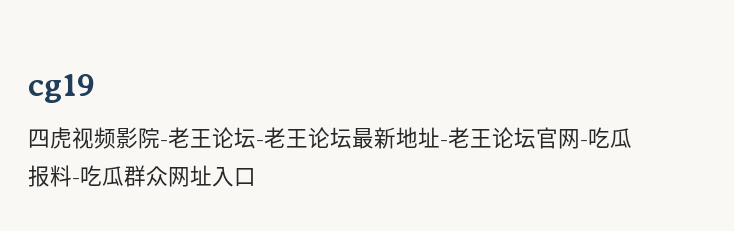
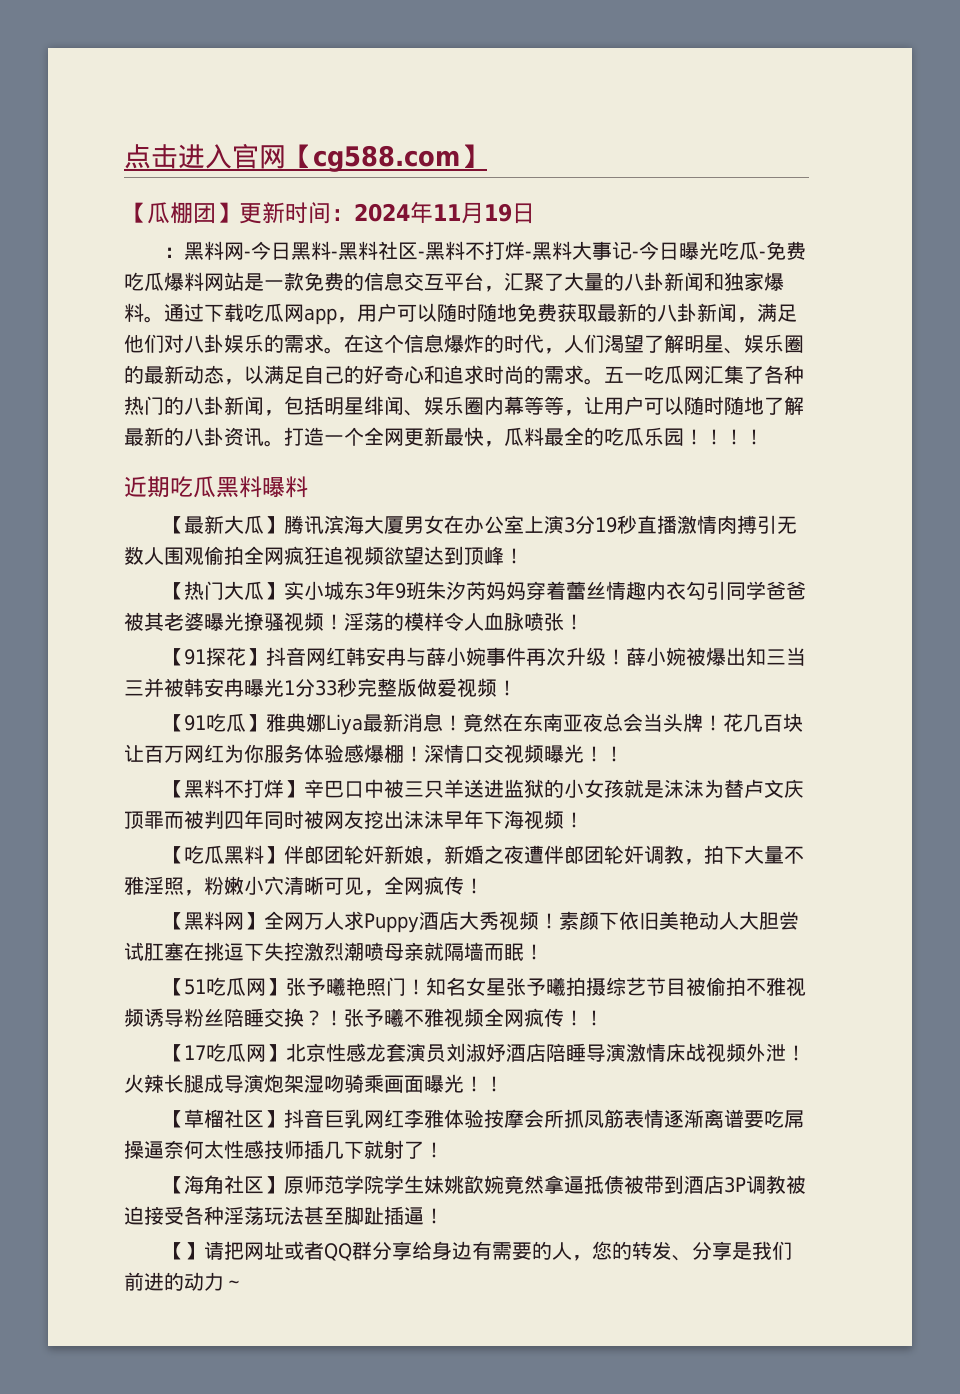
- cg19
- 四虎视频影院-老王论坛-老王论坛最新地址-老王论坛官网-吃瓜报料-吃瓜群众网址入口
+ 点击进入官网【cg588.com】
+ 【瓜棚团】更新时间：2024年11月19日
+ ：黑料网-今日黑料-黑料社区-黑料不打烊-黑料大事记-今日曝光吃瓜-免费吃瓜爆料网站是一款免费的信息交互平台，汇聚了大量的八卦新闻和独家爆料。通过下载吃瓜网app，用户可以随时随地免费获取最新的八卦新闻，满足他们对八卦娱乐的需求。在这个信息爆炸的时代，人们渴望了解明星、娱乐圈的最新动态，以满足自己的好奇心和追求时尚的需求。五一吃瓜网汇集了各种热门的八卦新闻，包括明星绯闻、娱乐圈内幕等等，让用户可以随时随地了解最新的八卦资讯。打造一个全网更新最快，瓜料最全的吃瓜乐园！！！！
+ 近期吃瓜黑料曝料
+ 【最新大瓜】腾讯滨海大厦男女在办公室上演3分19秒直播激情肉搏引无数人围观偷拍全网疯狂追视频欲望达到顶峰！
+ 【热门大瓜】实小城东3年9班朱汐芮妈妈穿着蕾丝情趣内衣勾引同学爸爸被其老婆曝光撩骚视频！淫荡的模样令人血脉喷张！
+ 【91探花】抖音网红韩安冉与薛小婉事件再次升级！薛小婉被爆出知三当三并被韩安冉曝光1分33秒完整版做爱视频！
+ 【91吃瓜】雅典娜Liya最新消息！竟然在东南亚夜总会当头牌！花几百块让百万网红为你服务体验感爆棚！深情口交视频曝光！！
+ 【黑料不打烊】辛巴口中被三只羊送进监狱的小女孩就是沫沫为替卢文庆顶罪而被判四年同时被网友挖出沫沫早年下海视频！
+ 【吃瓜黑料】伴郎团轮奸新娘，新婚之夜遭伴郎团轮奸调教，拍下大量不雅淫照，粉嫩小穴清晰可见，全网疯传！
+ 【黑料网】全网万人求Puppy酒店大秀视频！素颜下依旧美艳动人大胆尝试肛塞在挑逗下失控激烈潮喷母亲就隔墙而眠！
+ 【51吃瓜网】张予曦艳照门！知名女星张予曦拍摄综艺节目被偷拍不雅视频诱导粉丝陪睡交换？！张予曦不雅视频全网疯传！！
+ 【17吃瓜网】北京性感龙套演员刘淑妤酒店陪睡导演激情床战视频外泄！火辣长腿成导演炮架湿吻骑乘画面曝光！！
+ 【草榴社区】抖音巨乳网红李雅体验按摩会所抓凤筋表情逐渐离谱要吃屌操逼奈何太性感技师插几下就射了！
+ 【海角社区】原师范学院学生妹姚歆婉竟然拿逼抵债被带到酒店3P调教被迫接受各种淫荡玩法甚至脚趾插逼！
+ 【】请把网址或者QQ群分享给身边有需要的人，您的转发、分享是我们前进的动力～

